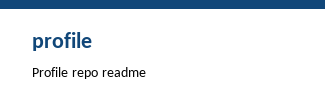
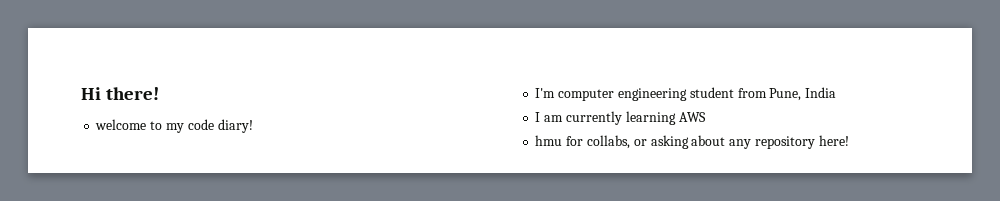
- profile
- Profile repo readme
+ Hi there!
+ welcome to my code diary!
+ I'm computer engineering student from Pune, India
+ I am currently learning AWS
+ hmu for collabs, or asking about any repository here!

